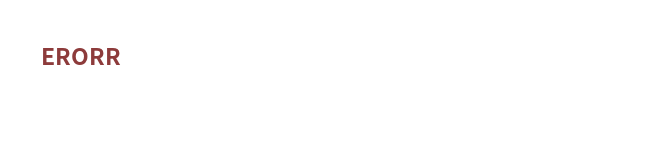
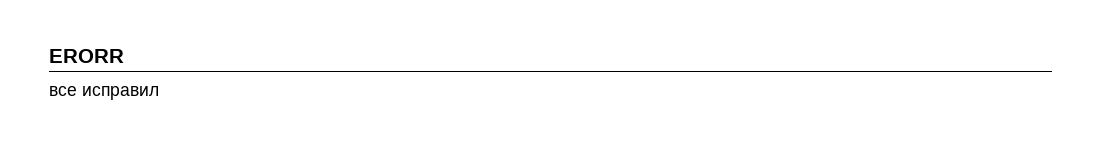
+ все исправил

